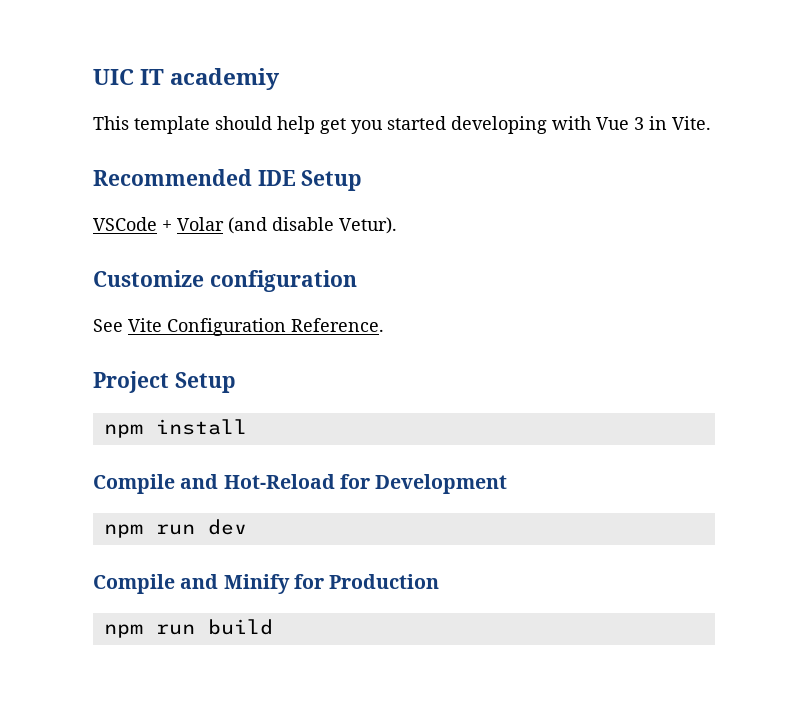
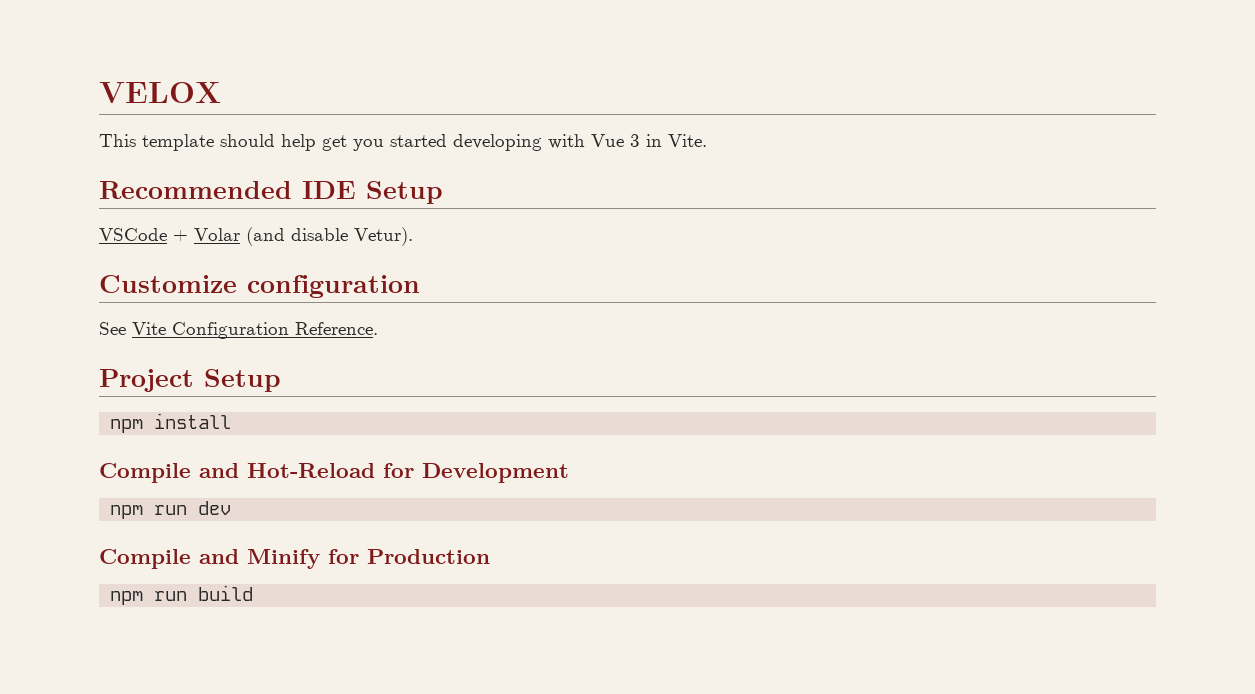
- UIC IT academiy
+ VELOX

